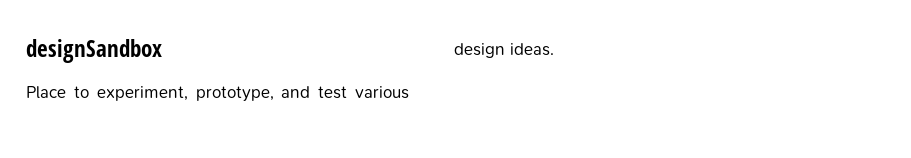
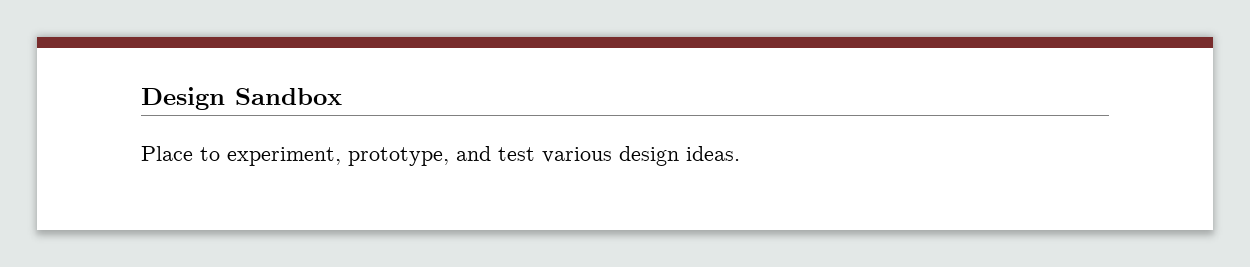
- designSandbox
+ Design Sandbox

